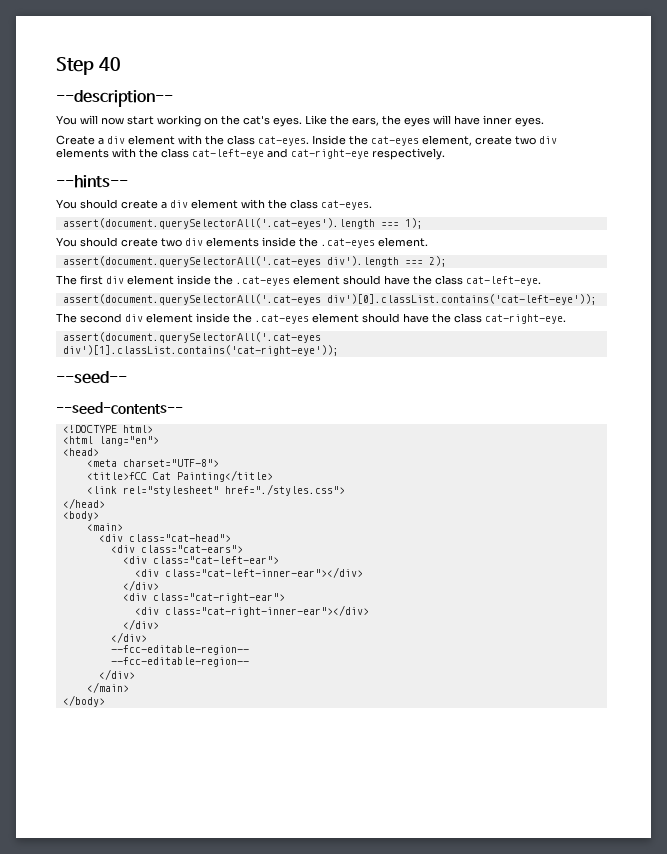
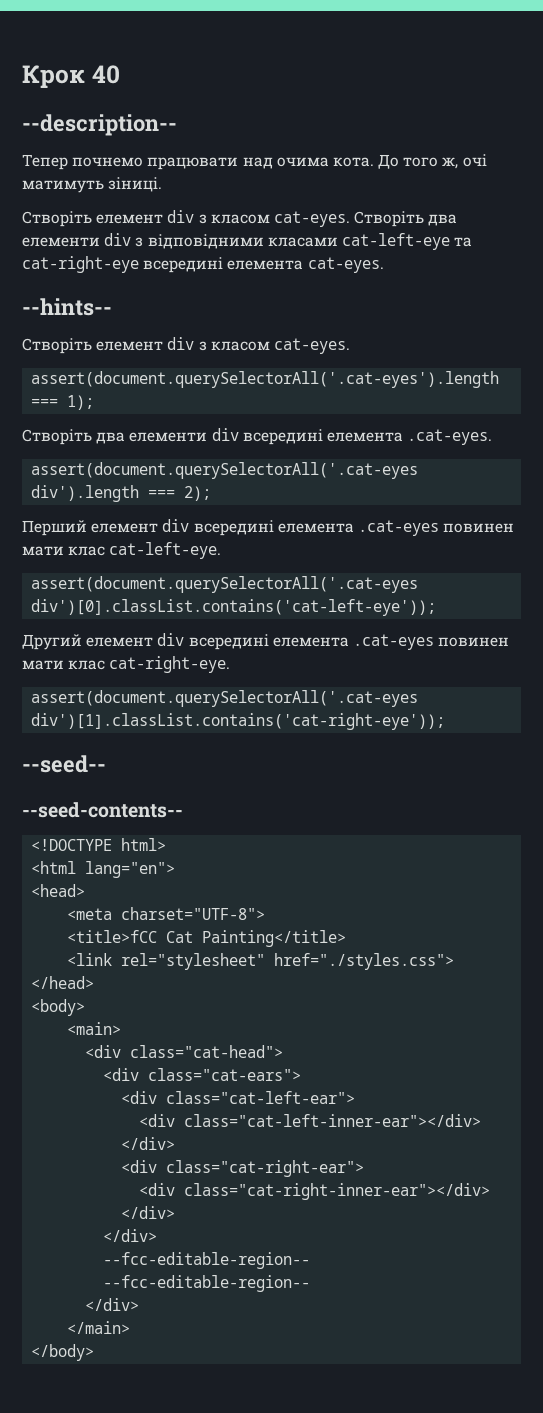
- Step 40
+ Крок 40
- You will now start working on the cat's eyes. Like the ears, the eyes will have inner eyes.
- Create a div element with the class cat-eyes. Inside the cat-eyes element, create two div elements with the class cat-left-eye and cat-right-eye respectively.
+ Тепер почнемо працювати над очима кота. До того ж, очі матимуть зіниці.
+ Створіть елемент div з класом cat-eyes. Створіть два елементи div з відповідними класами cat-left-eye та cat-right-eye всередині елемента cat-eyes.
  --hints--
- You should create a div element with the class cat-eyes.
+ Створіть елемент div з класом cat-eyes.
  assert(document.querySelectorAll('.cat-eyes').length === 1);
- You should create two div elements inside the .cat-eyes element.
+ Створіть два елементи div всередині елемента .cat-eyes.
  assert(document.querySelectorAll('.cat-eyes div').length === 2);
- The first div element inside the .cat-eyes element should have the class cat-left-eye.
+ Перший елемент div всередині елемента .cat-eyes повинен мати клас cat-left-eye.
  assert(document.querySelectorAll('.cat-eyes div')[0].classList.contains('cat-left-eye'));
- The second div element inside the .cat-eyes element should have the class cat-right-eye.
+ Другий елемент div всередині елемента .cat-eyes повинен мати клас cat-right-eye.

